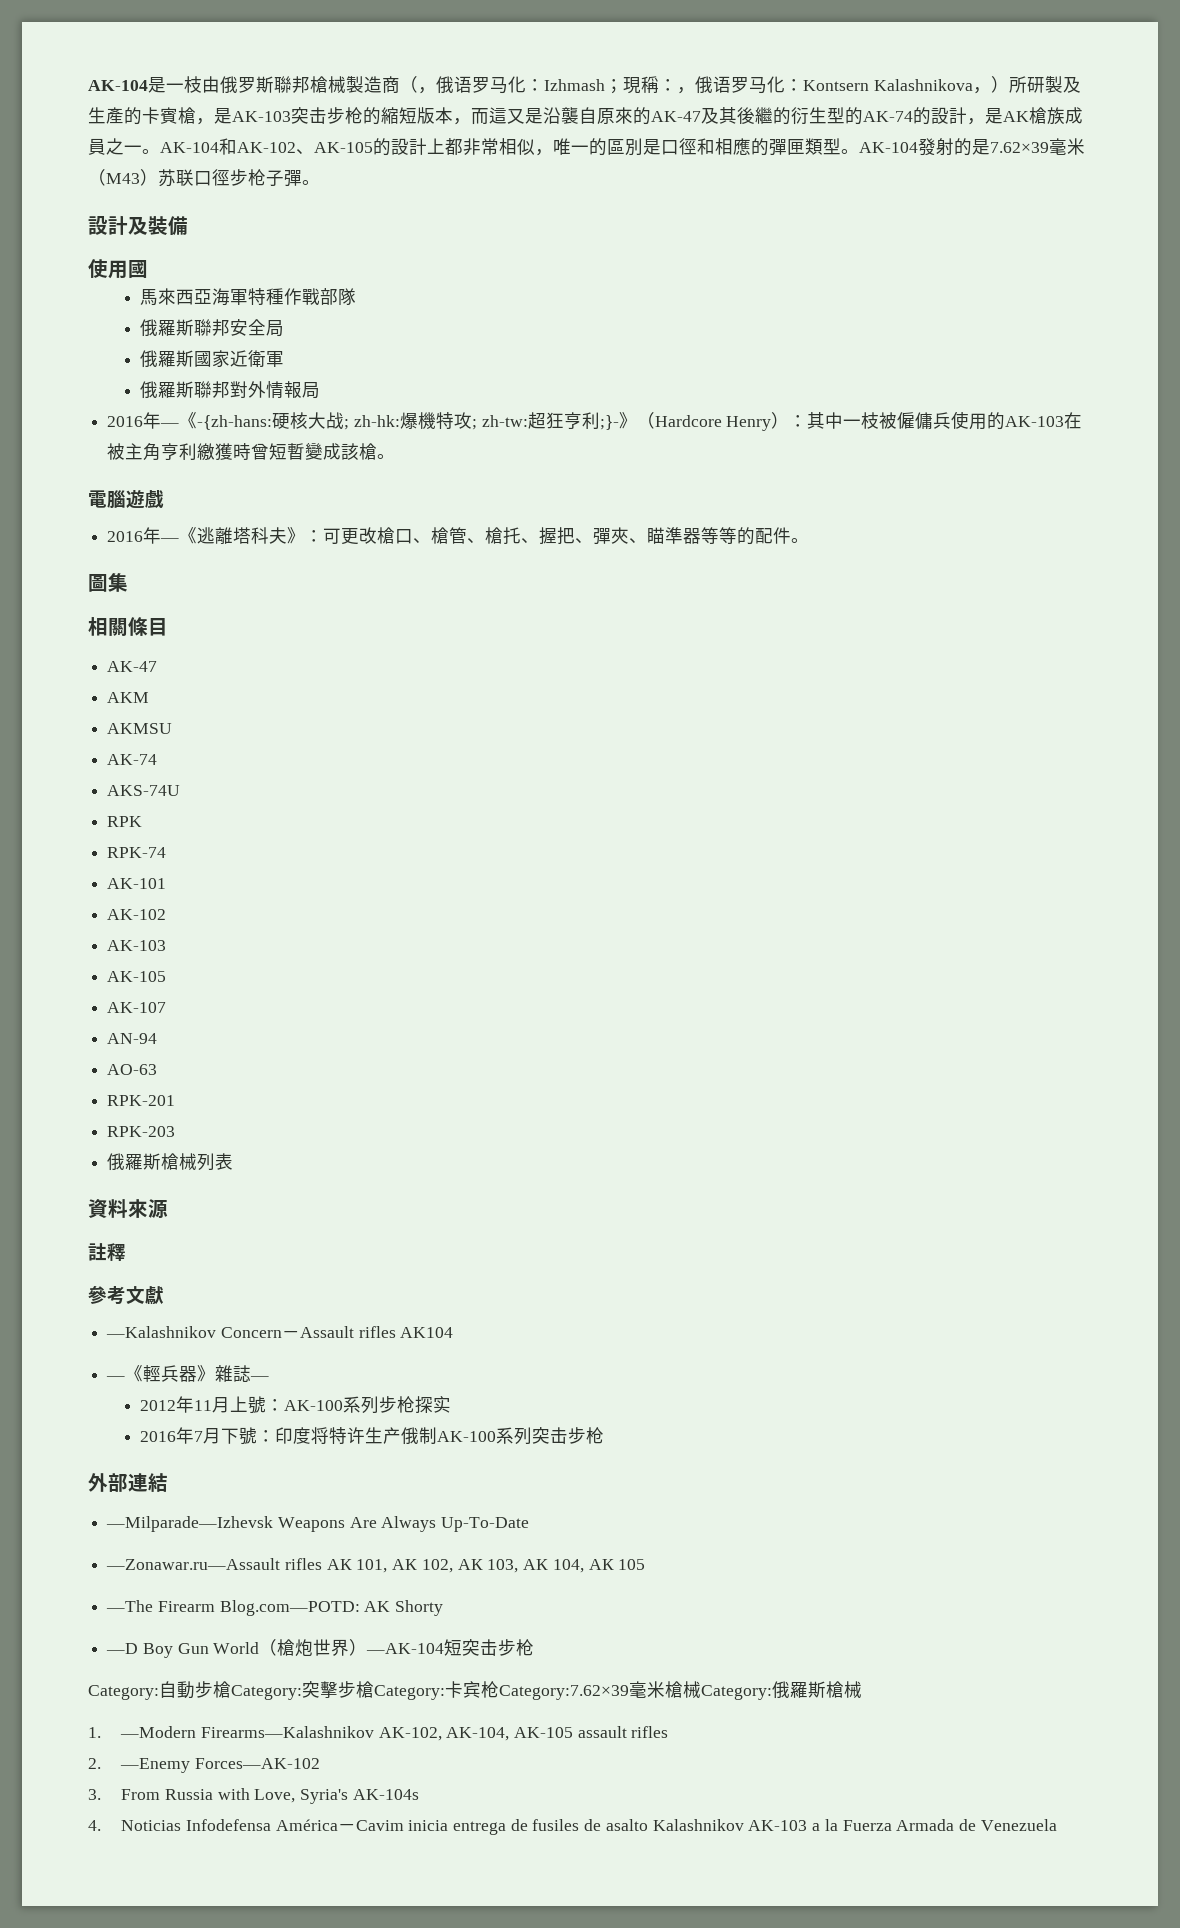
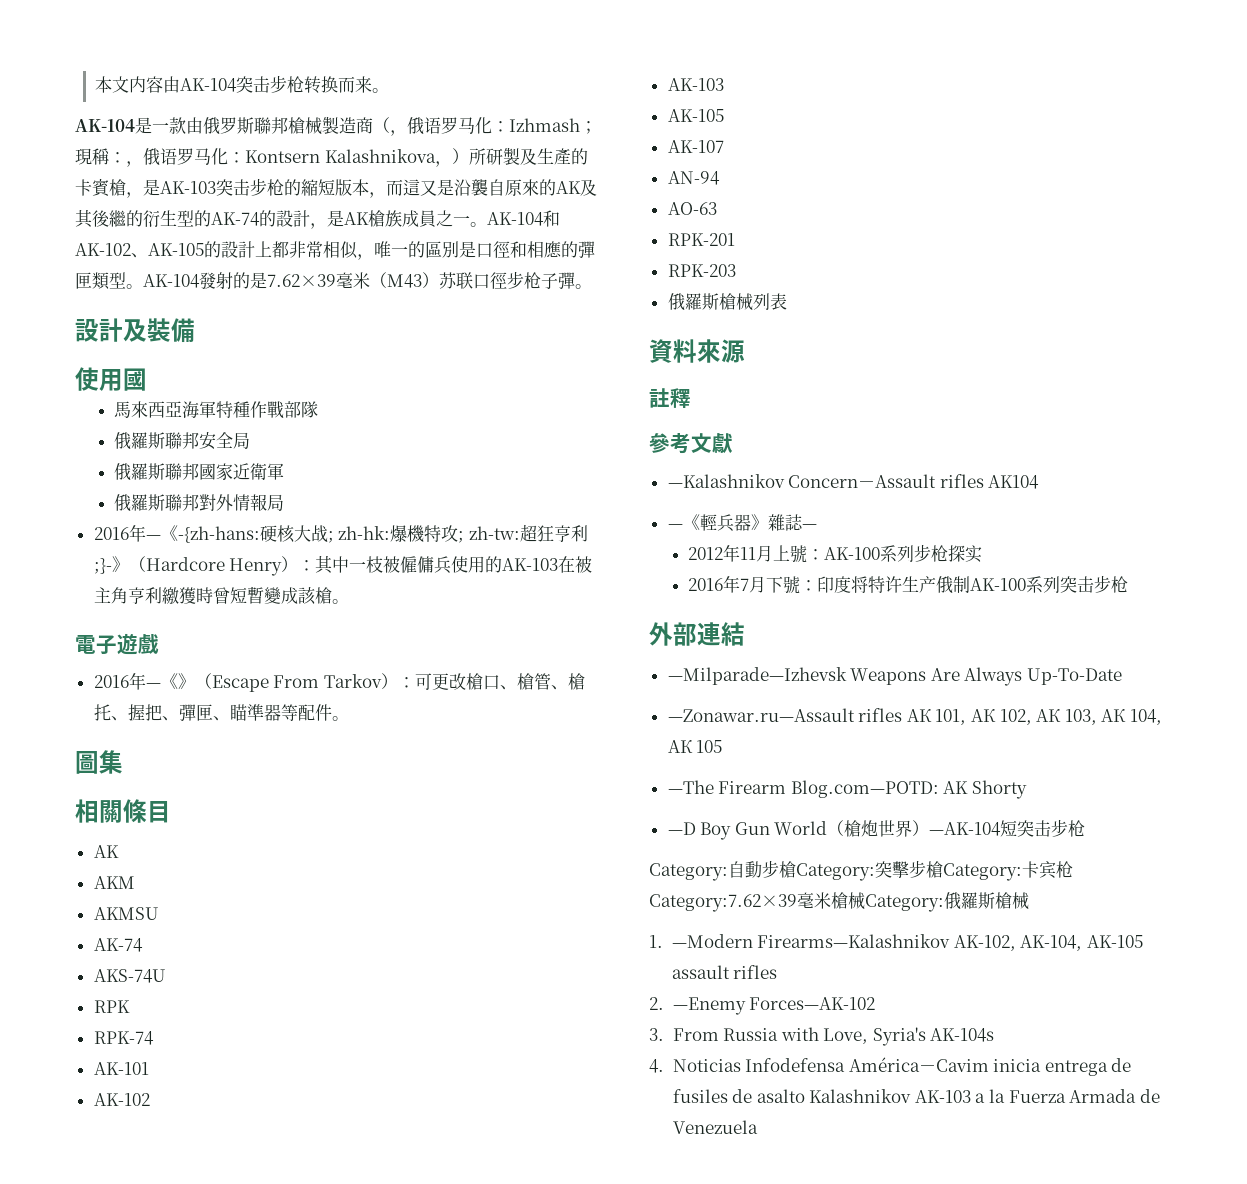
+ 本文内容由AK-104突击步枪转换而来。
- AK-104是一枝由俄罗斯聯邦槍械製造商（，俄语罗马化：Izhmash；現稱：，俄语罗马化：Kontsern Kalashnikova，）所研製及生產的卡賓槍，是AK-103突击步枪的縮短版本，而這又是沿襲自原來的AK-47及其後繼的衍生型的AK-74的設計，是AK槍族成員之一。
+ AK-104是一款由俄罗斯聯邦槍械製造商（，俄语罗马化：Izhmash；現稱：，俄语罗马化：Kontsern Kalashnikova，）所研製及生產的卡賓槍，是AK-103突击步枪的縮短版本，而這又是沿襲自原來的AK及其後繼的衍生型的AK-74的設計，是AK槍族成員之一。
- 俄羅斯國家近衛軍
+ 俄羅斯聯邦國家近衛軍
- 電腦遊戲
+ 電子遊戲
- 2016年—《逃離塔科夫》：可更改槍口、槍管、槍托、握把、彈夾、瞄準器等等的配件。
+ 2016年—《》（Escape From Tarkov）：可更改槍口、槍管、槍托、握把、彈匣、瞄準器等配件。
  相關條目
- AK-47
+ AK

